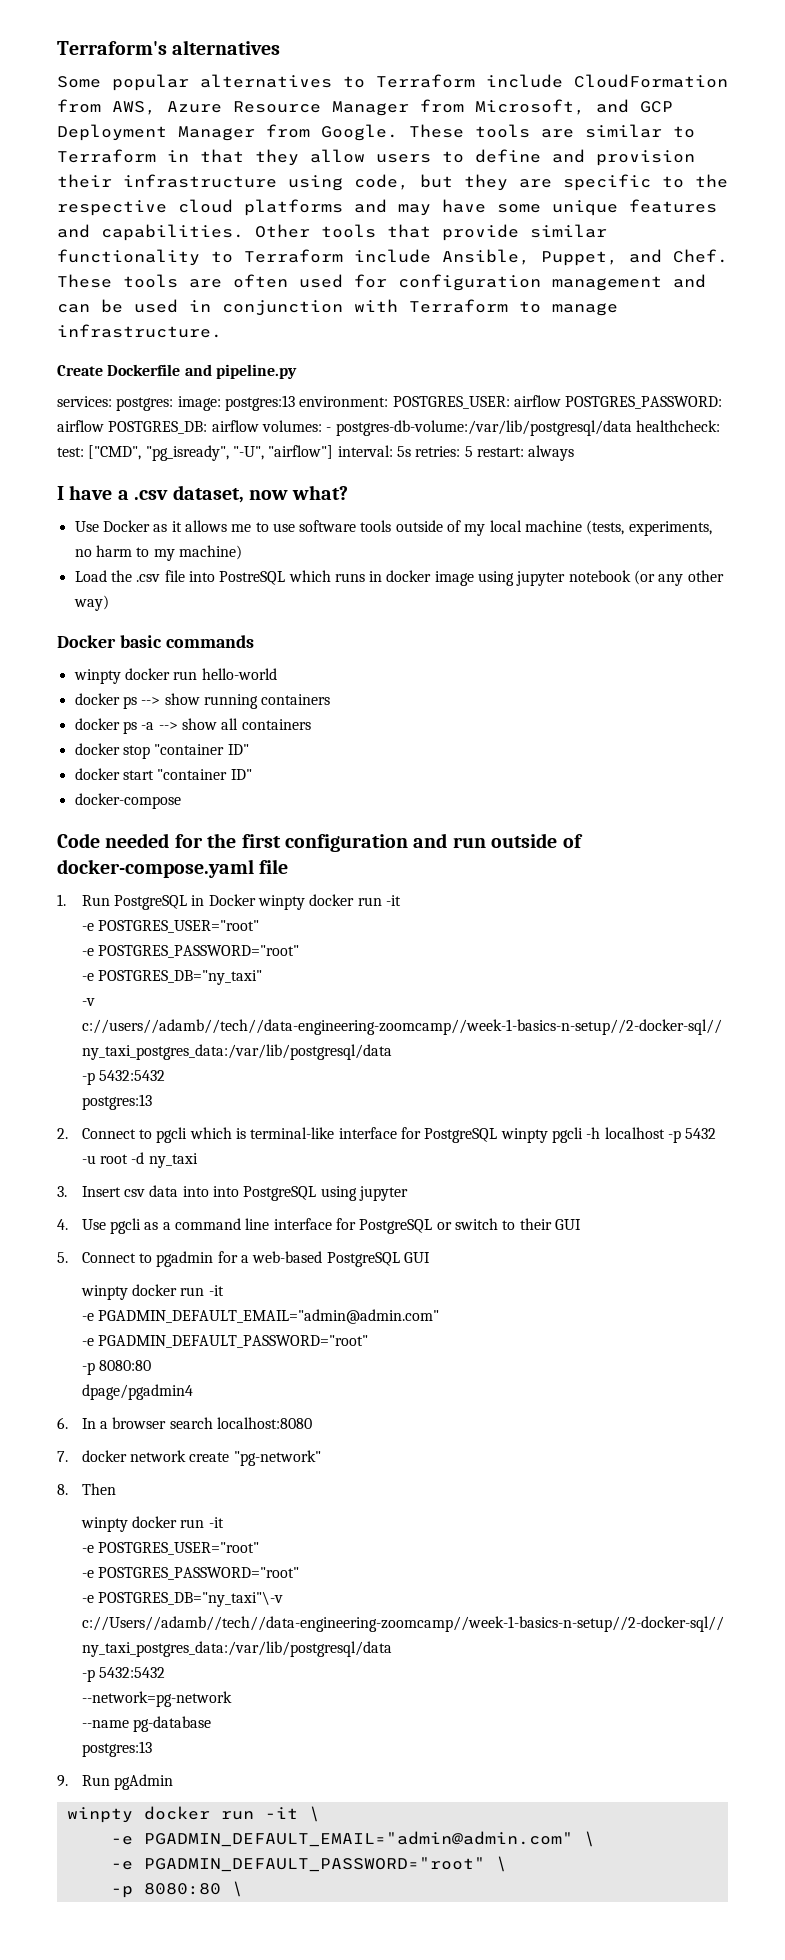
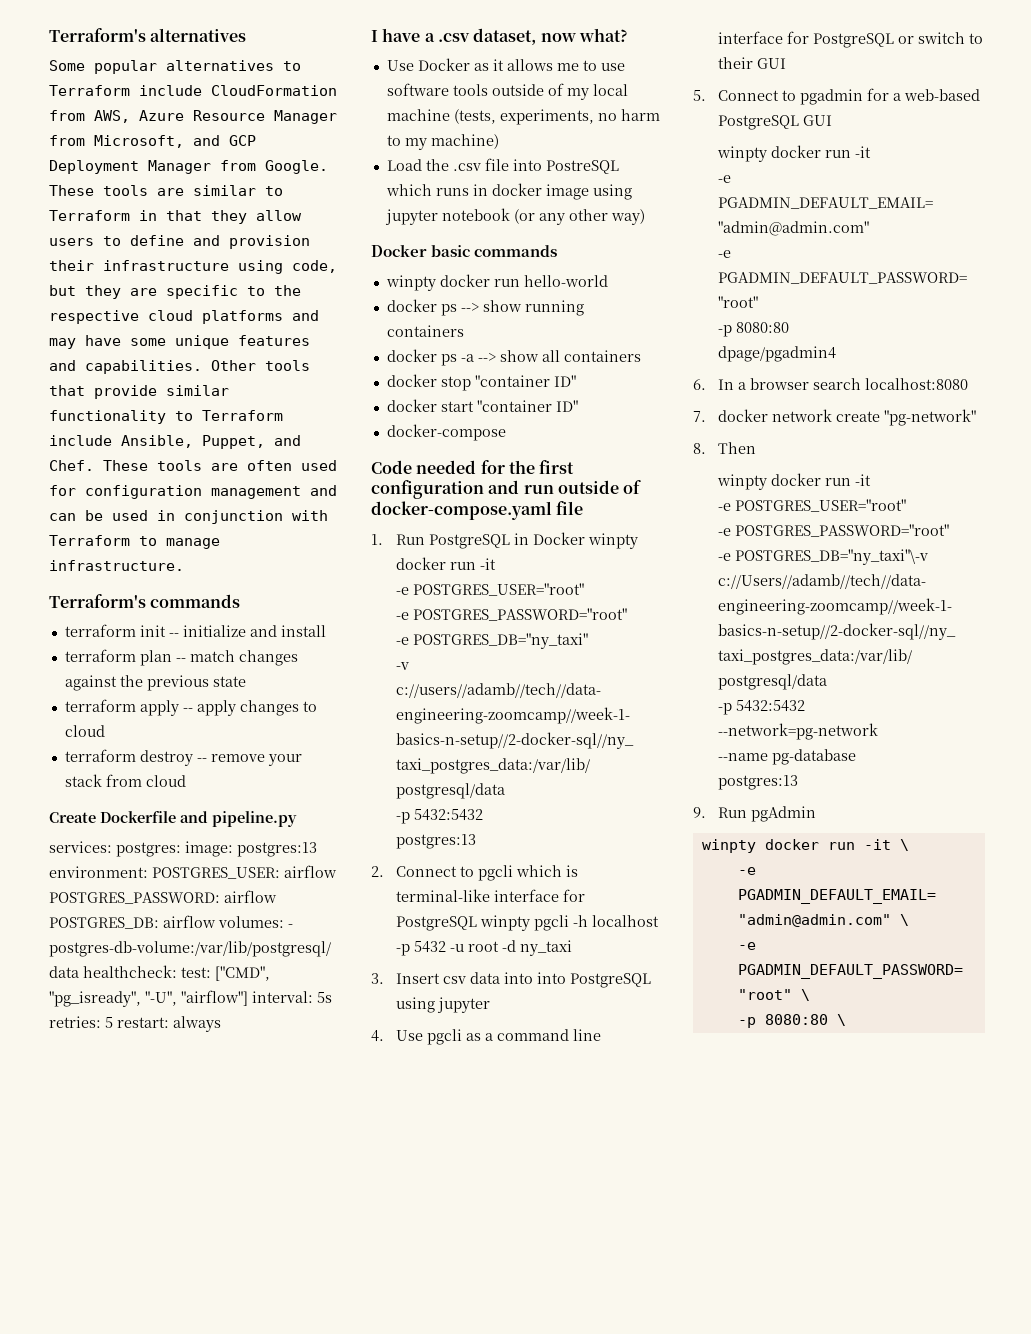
+ Terraform's commands
+ terraform init -- initialize and install
+ terraform plan -- match changes against the previous state
+ terraform apply -- apply changes to cloud
+ terraform destroy -- remove your stack from cloud

